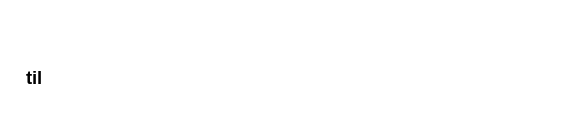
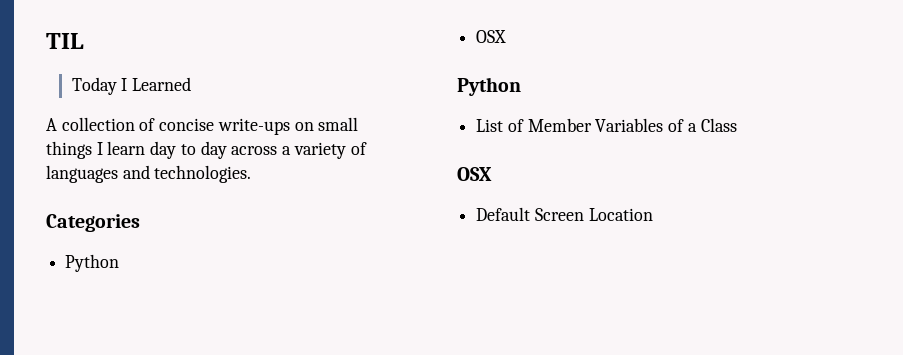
- til
+ TIL
+ Today I Learned
+ A collection of concise write-ups on small things I learn day to day across a variety of languages and technologies.
+ Categories
+ Python
+ OSX
+ Python
+ List of Member Variables of a Class
+ OSX
+ Default Screen Location

